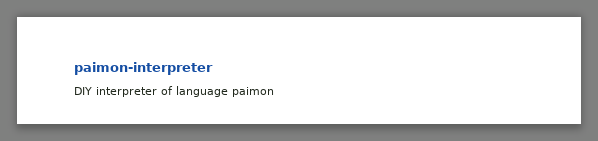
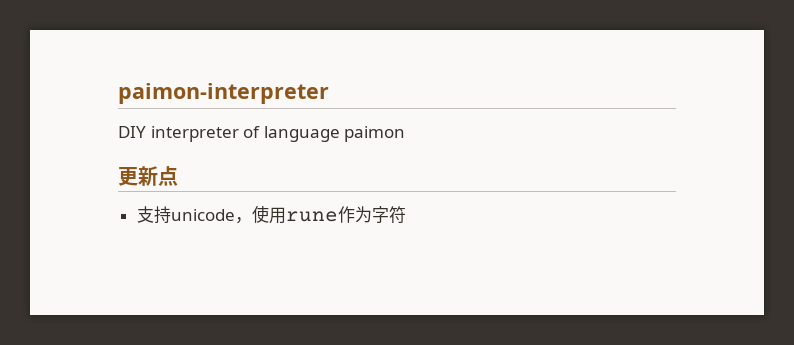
+ 更新点
+ 支持unicode，使用rune作为字符

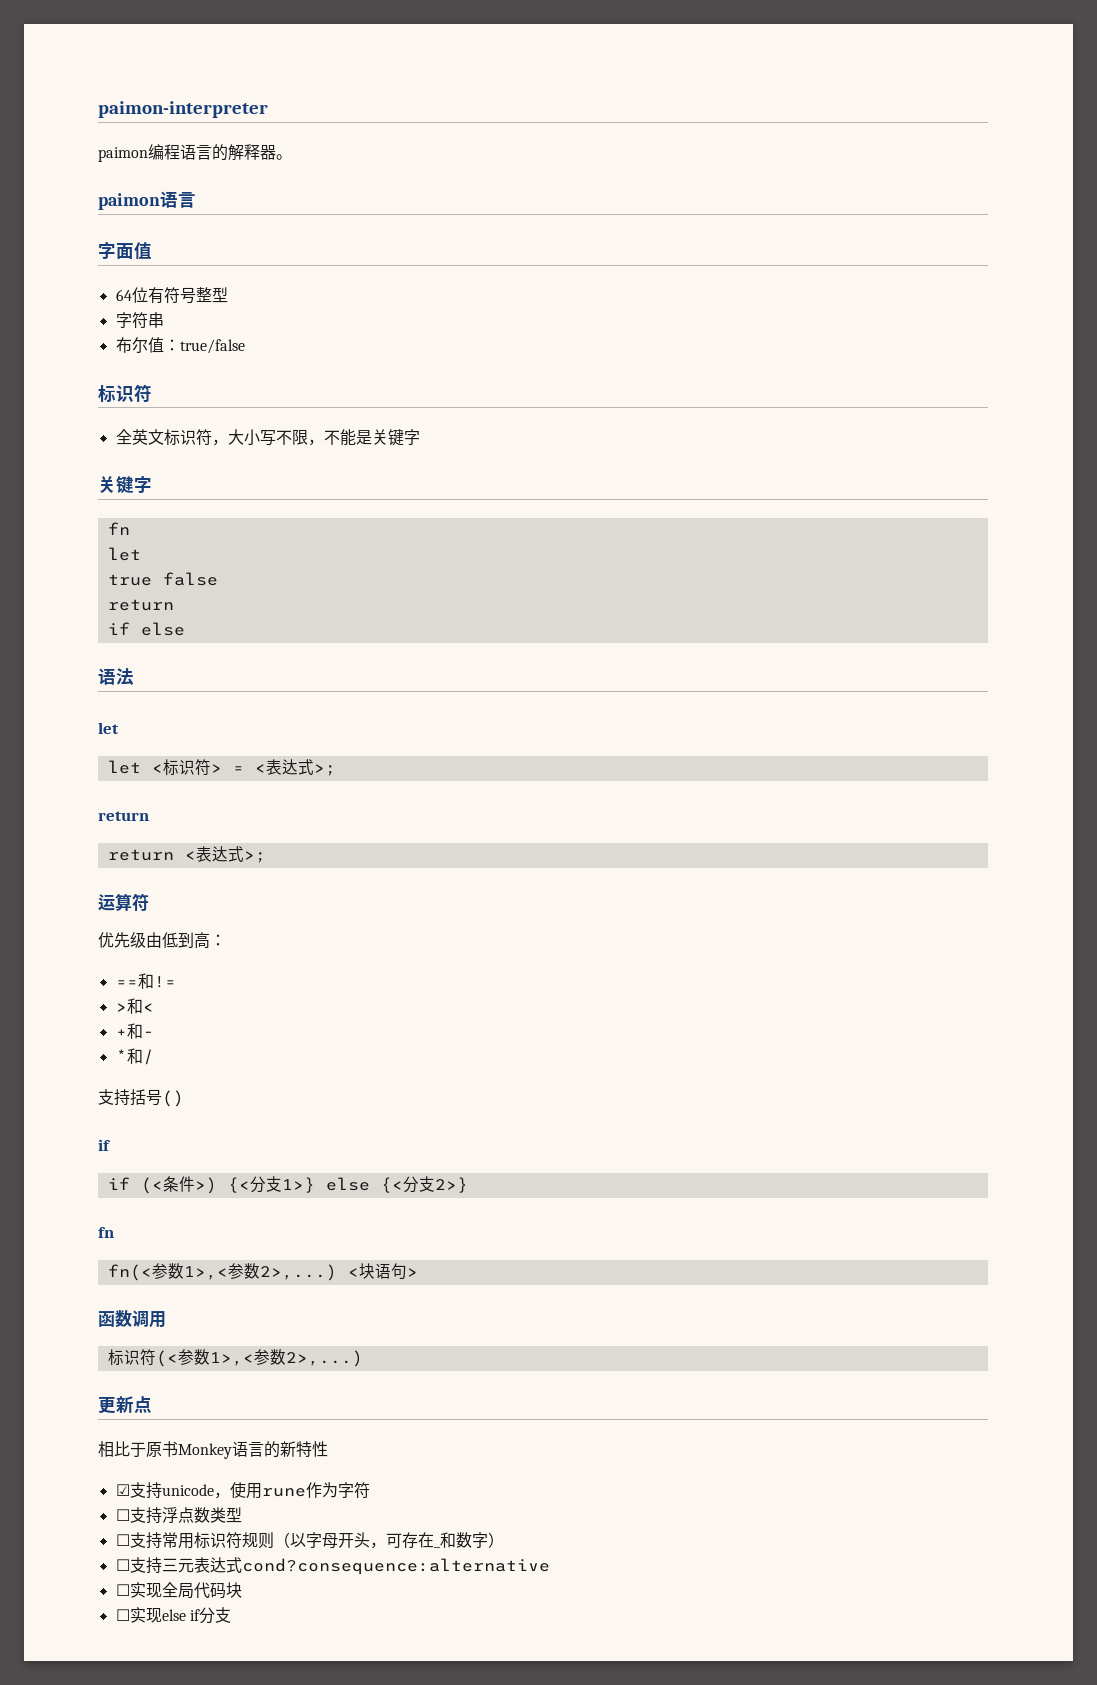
- DIY interpreter of language paimon
+ paimon编程语言的解释器。
+ paimon语言
+ 字面值
+ 64位有符号整型
+ 字符串
+ 布尔值：true/false
+ 标识符
+ 全英文标识符，大小写不限，不能是关键字
+ 关键字
+ fn
+ let
+ true false
+ return
+ if else
+ 语法
+ let
+ let <标识符> = <表达式>;
+ return
+ return <表达式>;
+ 运算符
+ 优先级由低到高：
+ ==和!=
+ >和<
+ +和-
+ *和/
+ 支持括号()
+ if
+ if (<条件>) {<分支1>} else {<分支2>}
+ fn
+ fn(<参数1>,<参数2>,...) <块语句>
+ 函数调用
+ 标识符(<参数1>,<参数2>,...)
  更新点
- 支持unicode，使用rune作为字符
+ 相比于原书Monkey语言的新特性
+ ☑支持unicode，使用rune作为字符
+ ☐支持浮点数类型
+ ☐支持常用标识符规则（以字母开头，可存在_和数字）
+ ☐支持三元表达式cond?consequence:alternative
+ ☐实现全局代码块
+ ☐实现else if分支

